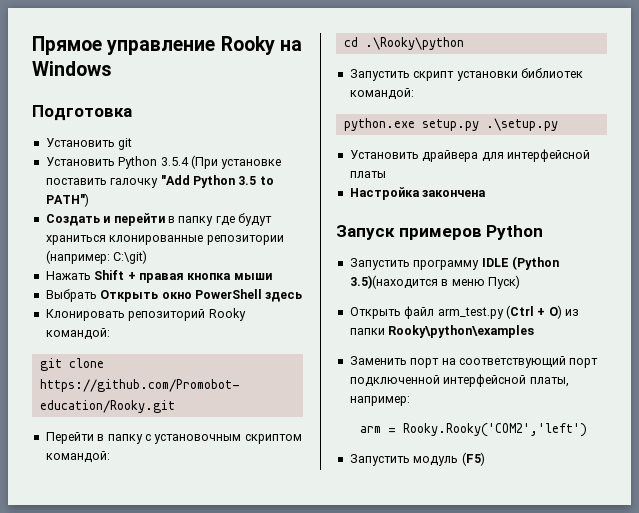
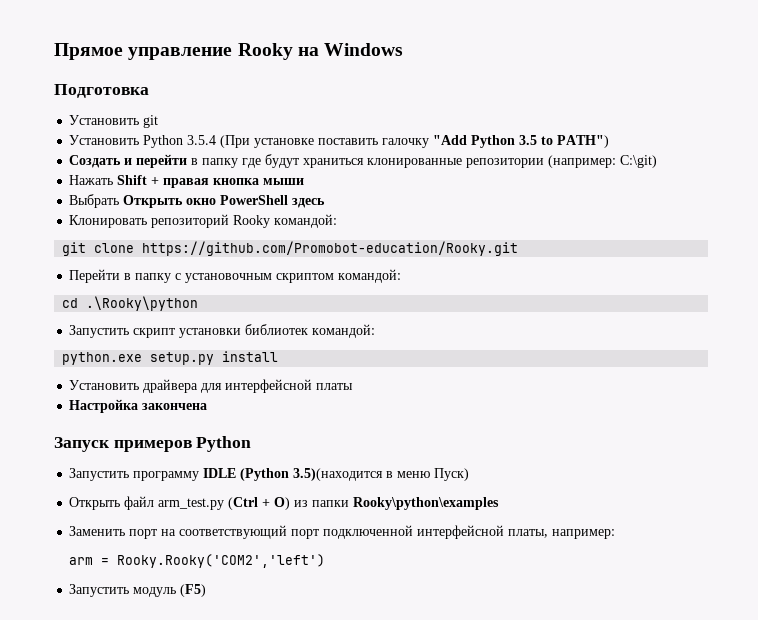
- python.exe setup.py .\setup.py
+ python.exe setup.py install

